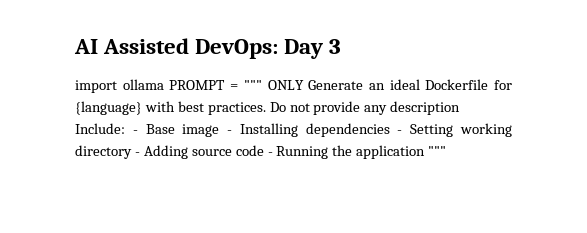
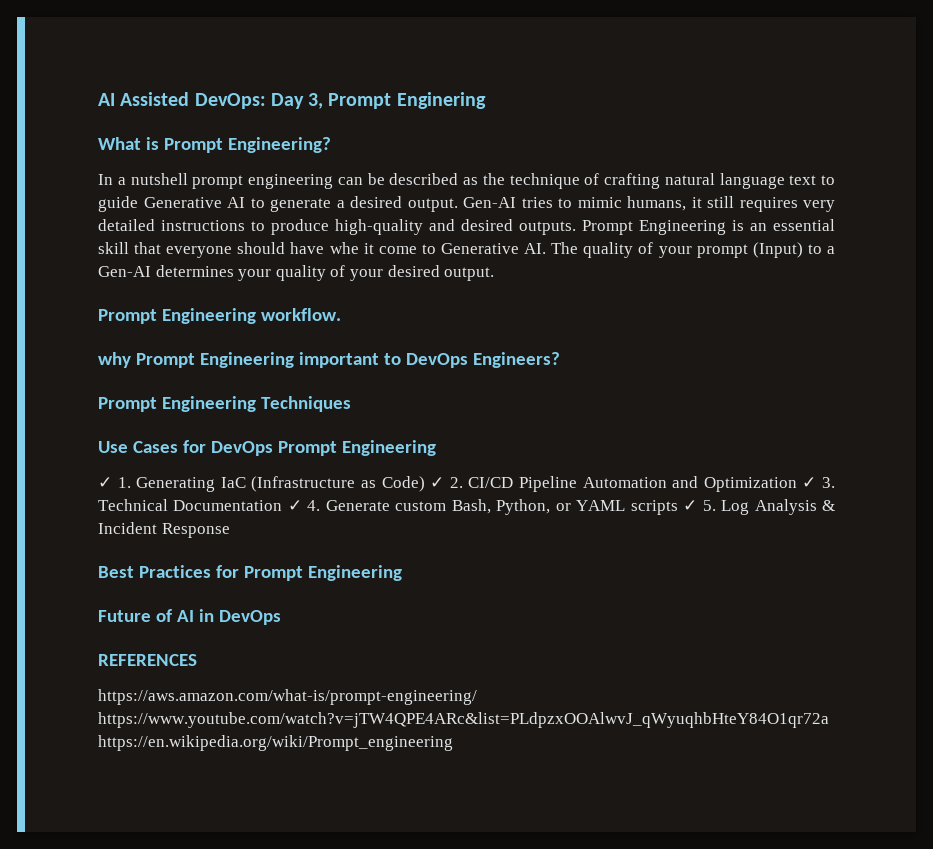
- AI Assisted DevOps: Day 3
- import ollama PROMPT = """ ONLY Generate an ideal Dockerfile for {language} with best practices. Do not provide any description Include: - Base image - Installing dependencies - Setting working directory - Adding source code - Running the application """
+ AI Assisted DevOps: Day 3, Prompt Enginering
+ What is Prompt Engineering?
+ In a nutshell prompt engineering can be described as the technique of crafting natural language text to guide Generative AI to generate a desired output. Gen-AI tries to mimic humans, it still requires very detailed instructions to produce high-quality and desired outputs. Prompt Engineering is an essential skill that everyone should have whe it come to Generative AI. The quality of your prompt (Input) to a Gen-AI determines your quality of your desired output.
+ Prompt Engineering workflow.
+ why Prompt Engineering important to DevOps Engineers?
+ Prompt Engineering Techniques
+ Use Cases for DevOps Prompt Engineering
+ ✓ 1. Generating IaC (Infrastructure as Code) ✓ 2. CI/CD Pipeline Automation and Optimization ✓ 3. Technical Documentation ✓ 4. Generate custom Bash, Python, or YAML scripts ✓ 5. Log Analysis & Incident Response
+ Best Practices for Prompt Engineering
+ Future of AI in DevOps
+ REFERENCES
+ https://aws.amazon.com/what-is/prompt-engineering/ https://www.youtube.com/watch?v=jTW4QPE4ARc&list=PLdpzxOOAlwvJ_qWyuqhbHteY84O1qr72a https://en.wikipedia.org/wiki/Prompt_engineering

